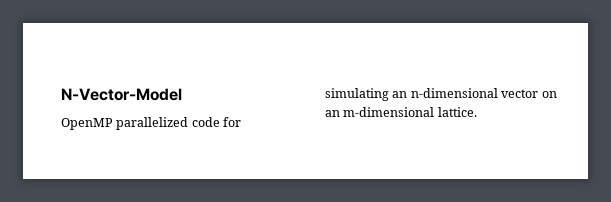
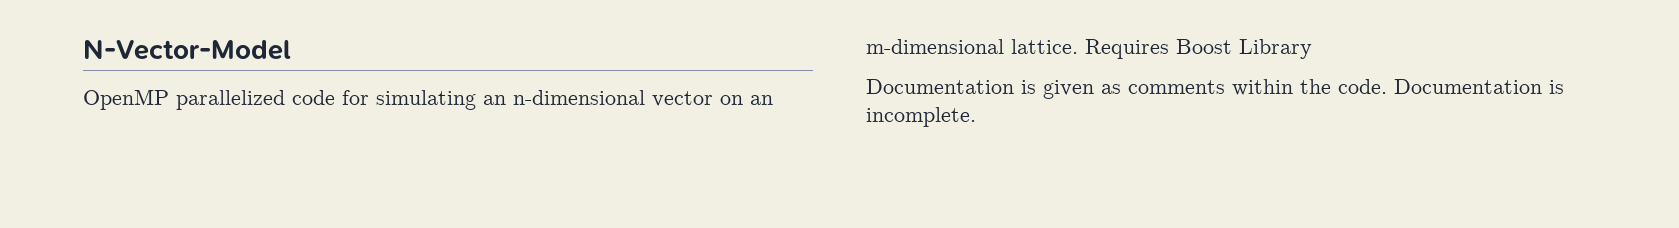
+ Requires Boost Library
+ Documentation is given as comments within the code. Documentation is incomplete.

